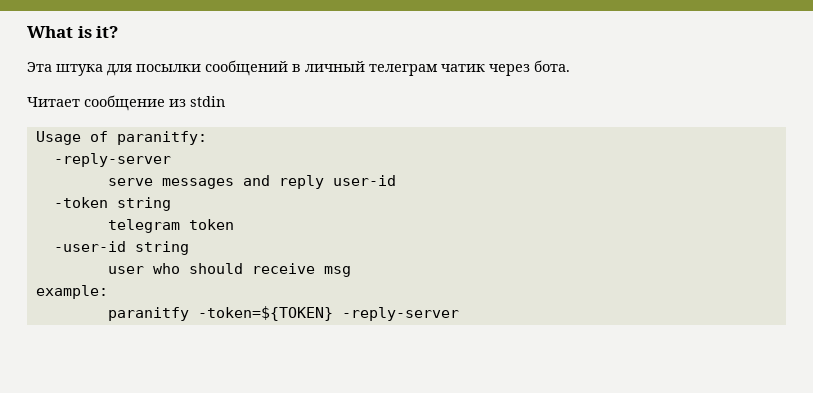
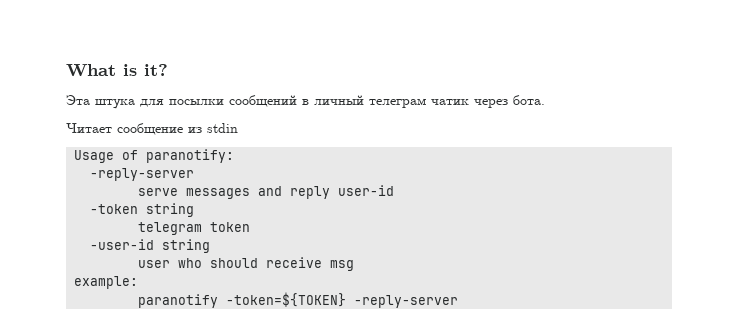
- Usage of paranitfy:
+ Usage of paranotify:
- paranitfy -token=${TOKEN} -reply-server
+ paranotify -token=${TOKEN} -reply-server

